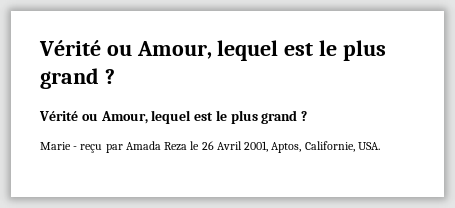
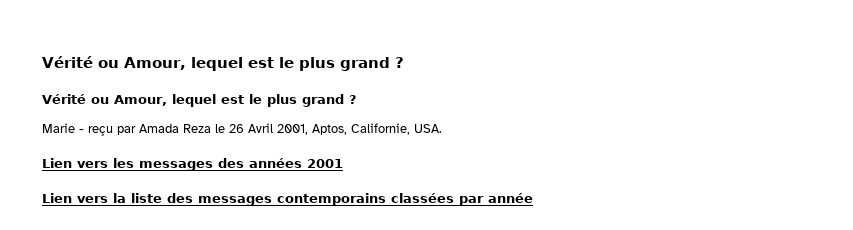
+ Lien vers les messages des années 2001
+ Lien vers la liste des messages contemporains classées par année

